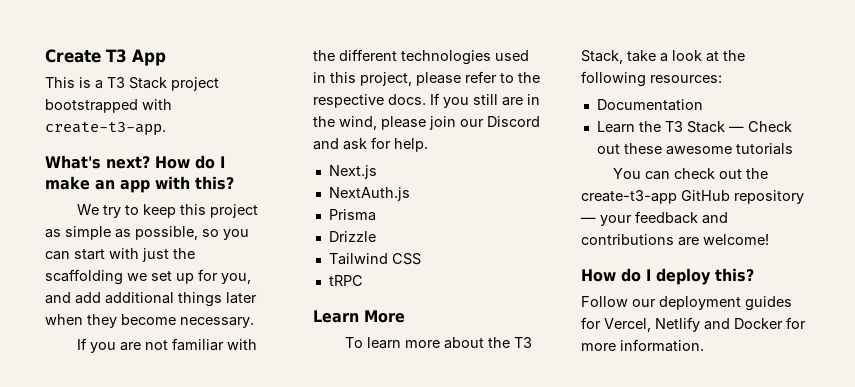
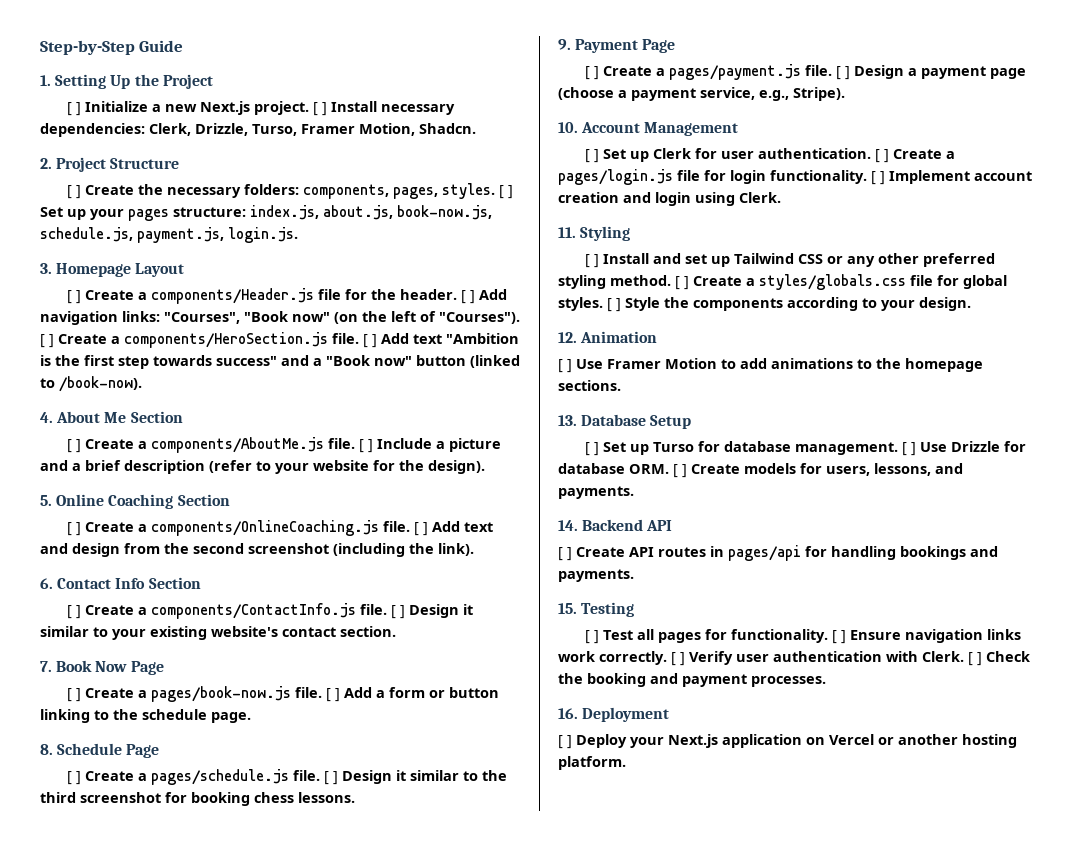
- Create T3 App
- This is a T3 Stack project bootstrapped with create-t3-app.
- What's next? How do I make an app with this?
- We try to keep this project as simple as possible, so you can start with just the scaffolding we set up for you, and add additional things later when they become necessary.
- If you are not familiar with the different technologies used in this project, please refer to the respective docs. If you still are in the wind, please join our Discord and ask for help.
- Next.js
- NextAuth.js
- Prisma
- Drizzle
- Tailwind CSS
- tRPC
- Learn More
- To learn more about the T3 Stack, take a look at the following resources:
- Documentation
- Learn the T3 Stack — Check out these awesome tutorials
- You can check out the create-t3-app GitHub repository — your feedback and contributions are welcome!
- How do I deploy this?
- Follow our deployment guides for Vercel, Netlify and Docker for more information.
+ Step-by-Step Guide
+ 1. Setting Up the Project
+ [ ] Initialize a new Next.js project. [ ] Install necessary dependencies: Clerk, Drizzle, Turso, Framer Motion, Shadcn.
+ 2. Project Structure
+ [ ] Create the necessary folders: components, pages, styles. [ ] Set up your pages structure: index.js, about.js, book-now.js, schedule.js, payment.js, login.js.
+ 3. Homepage Layout
+ [ ] Create a components/Header.js file for the header. [ ] Add navigation links: "Courses", "Book now" (on the left of "Courses"). [ ] Create a components/HeroSection.js file. [ ] Add text "Ambition is the first step towards success" and a "Book now" button (linked to /book-now).
+ 4. About Me Section
+ [ ] Create a components/AboutMe.js file. [ ] Include a picture and a brief description (refer to your website for the design).
+ 5. Online Coaching Section
+ [ ] Create a components/OnlineCoaching.js file. [ ] Add text and design from the second screenshot (including the link).
+ 6. Contact Info Section
+ [ ] Create a components/ContactInfo.js file. [ ] Design it similar to your existing website's contact section.
+ 7. Book Now Page
+ [ ] Create a pages/book-now.js file. [ ] Add a form or button linking to the schedule page.
+ 8. Schedule Page
+ [ ] Create a pages/schedule.js file. [ ] Design it similar to the third screenshot for booking chess lessons.
+ 9. Payment Page
+ [ ] Create a pages/payment.js file. [ ] Design a payment page (choose a payment service, e.g., Stripe).
+ 10. Account Management
+ [ ] Set up Clerk for user authentication. [ ] Create a pages/login.js file for login functionality. [ ] Implement account creation and login using Clerk.
+ 11. Styling
+ [ ] Install and set up Tailwind CSS or any other preferred styling method. [ ] Create a styles/globals.css file for global styles. [ ] Style the components according to your design.
+ 12. Animation
+ [ ] Use Framer Motion to add animations to the homepage sections.
+ 13. Database Setup
+ [ ] Set up Turso for database management. [ ] Use Drizzle for database ORM. [ ] Create models for users, lessons, and payments.
+ 14. Backend API
+ [ ] Create API routes in pages/api for handling bookings and payments.
+ 15. Testing
+ [ ] Test all pages for functionality. [ ] Ensure navigation links work correctly. [ ] Verify user authentication with Clerk. [ ] Check the booking and payment processes.
+ 16. Deployment
+ [ ] Deploy your Next.js application on Vercel or another hosting platform.

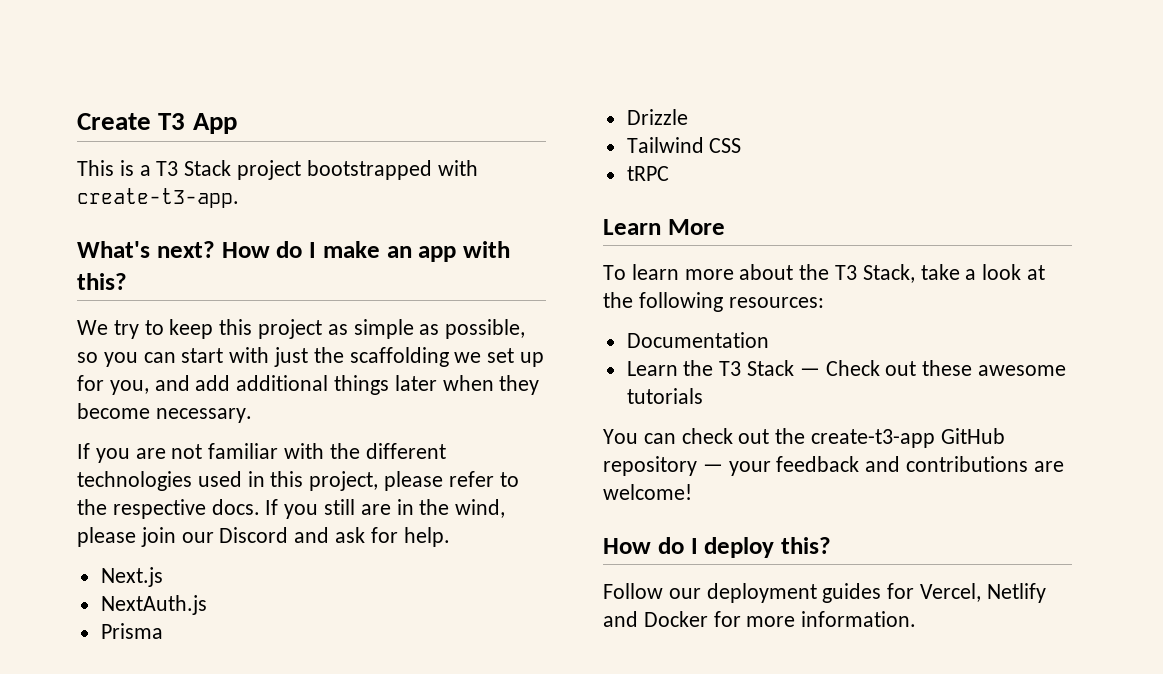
- Step-by-Step Guide
- 1. Setting Up the Project
- [ ] Initialize a new Next.js project. [ ] Install necessary dependencies: Clerk, Drizzle, Turso, Framer Motion, Shadcn.
- 2. Project Structure
- [ ] Create the necessary folders: components, pages, styles. [ ] Set up your pages structure: index.js, about.js, book-now.js, schedule.js, payment.js, login.js.
- 3. Homepage Layout
- [ ] Create a components/Header.js file for the header. [ ] Add navigation links: "Courses", "Book now" (on the left of "Courses"). [ ] Create a components/HeroSection.js file. [ ] Add text "Ambition is the first step towards success" and a "Book now" button (linked to /book-now).
- 4. About Me Section
- [ ] Create a components/AboutMe.js file. [ ] Include a picture and a brief description (refer to your website for the design).
- 5. Online Coaching Section
- [ ] Create a components/OnlineCoaching.js file. [ ] Add text and design from the second screenshot (including the link).
- 6. Contact Info Section
- [ ] Create a components/ContactInfo.js file. [ ] Design it similar to your existing website's contact section.
- 7. Book Now Page
- [ ] Create a pages/book-now.js file. [ ] Add a form or button linking to the schedule page.
- 8. Schedule Page
- [ ] Create a pages/schedule.js file. [ ] Design it similar to the third screenshot for booking chess lessons.
- 9. Payment Page
- [ ] Create a pages/payment.js file. [ ] Design a payment page (choose a payment service, e.g., Stripe).
- 10. Account Management
- [ ] Set up Clerk for user authentication. [ ] Create a pages/login.js file for login functionality. [ ] Implement account creation and login using Clerk.
- 11. Styling
- [ ] Install and set up Tailwind CSS or any other preferred styling method. [ ] Create a styles/globals.css file for global styles. [ ] Style the components according to your design.
- 12. Animation
- [ ] Use Framer Motion to add animations to the homepage sections.
- 13. Database Setup
- [ ] Set up Turso for database management. [ ] Use Drizzle for database ORM. [ ] Create models for users, lessons, and payments.
- 14. Backend API
- [ ] Create API routes in pages/api for handling bookings and payments.
- 15. Testing
- [ ] Test all pages for functionality. [ ] Ensure navigation links work correctly. [ ] Verify user authentication with Clerk. [ ] Check the booking and payment processes.
- 16. Deployment
- [ ] Deploy your Next.js application on Vercel or another hosting platform.
+ Create T3 App
+ This is a T3 Stack project bootstrapped with create-t3-app.
+ What's next? How do I make an app with this?
+ We try to keep this project as simple as possible, so you can start with just the scaffolding we set up for you, and add additional things later when they become necessary.
+ If you are not familiar with the different technologies used in this project, please refer to the respective docs. If you still are in the wind, please join our Discord and ask for help.
+ Next.js
+ NextAuth.js
+ Prisma
+ Drizzle
+ Tailwind CSS
+ tRPC
+ Learn More
+ To learn more about the T3 Stack, take a look at the following resources:
+ Documentation
+ Learn the T3 Stack — Check out these awesome tutorials
+ You can check out the create-t3-app GitHub repository — your feedback and contributions are welcome!
+ How do I deploy this?
+ Follow our deployment guides for Vercel, Netlify and Docker for more information.

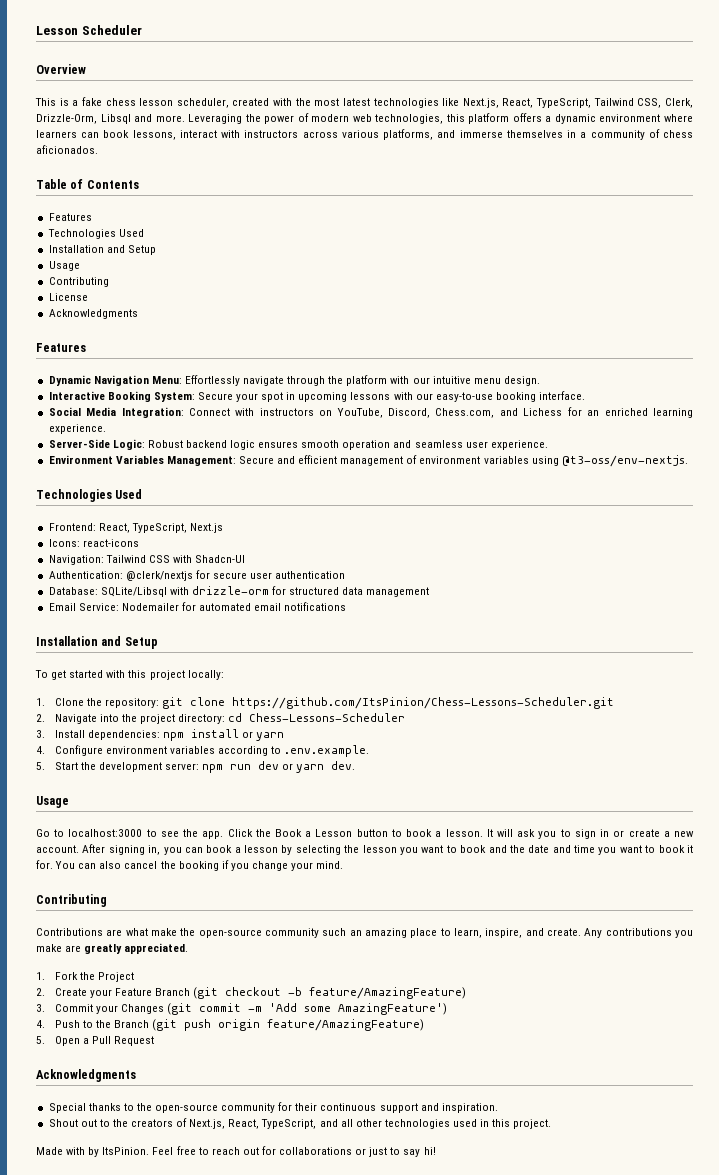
- Create T3 App
+ Lesson Scheduler
+ Overview
- This is a T3 Stack project bootstrapped with create-t3-app.
- What's next? How do I make an app with this?
- We try to keep this project as simple as possible, so you can start with just the scaffolding we set up for you, and add additional things later when they become necessary.
- If you are not familiar with the different technologies used in this project, please refer to the respective docs. If you still are in the wind, please join our Discord and ask for help.
- Next.js
- NextAuth.js
- Prisma
- Drizzle
- Tailwind CSS
- tRPC
- Learn More
- To learn more about the T3 Stack, take a look at the following resources:
- Documentation
- Learn the T3 Stack — Check out these awesome tutorials
- You can check out the create-t3-app GitHub repository — your feedback and contributions are welcome!
- How do I deploy this?
- Follow our deployment guides for Vercel, Netlify and Docker for more information.
+ This is a fake chess lesson scheduler, created with the most latest technologies like Next.js, React, TypeScript, Tailwind CSS, Clerk, Drizzle-Orm, Libsql and more. Leveraging the power of modern web technologies, this platform offers a dynamic environment where learners can book lessons, interact with instructors across various platforms, and immerse themselves in a community of chess aficionados.
+ Table of Contents
+ Features
+ Technologies Used
+ Installation and Setup
+ Usage
+ Contributing
+ License
+ Acknowledgments
+ Features
+ Dynamic Navigation Menu: Effortlessly navigate through the platform with our intuitive menu design.
+ Interactive Booking System: Secure your spot in upcoming lessons with our easy-to-use booking interface.
+ Social Media Integration: Connect with instructors on YouTube, Discord, Chess.com, and Lichess for an enriched learning experience.
+ Server-Side Logic: Robust backend logic ensures smooth operation and seamless user experience.
+ Environment Variables Management: Secure and efficient management of environment variables using @t3-oss/env-nextjs.
+ Technologies Used
+ Frontend: React, TypeScript, Next.js
+ Icons: react-icons
+ Navigation: Tailwind CSS with Shadcn-UI
+ Authentication: @clerk/nextjs for secure user authentication
+ Database: SQLite/Libsql with drizzle-orm for structured data management
+ Email Service: Nodemailer for automated email notifications
+ Installation and Setup
+ To get started with this project locally:
+ 1. Clone the repository: git clone https://github.com/ItsPinion/Chess-Lessons-Scheduler.git
+ 2. Navigate into the project directory: cd Chess-Lessons-Scheduler
+ 3. Install dependencies: npm install or yarn
+ 4. Configure environment variables according to .env.example.
+ 5. Start the development server: npm run dev or yarn dev.
+ Usage
+ Go to localhost:3000 to see the app. Click the Book a Lesson button to book a lesson. It will ask you to sign in or create a new account. After signing in, you can book a lesson by selecting the lesson you want to book and the date and time you want to book it for. You can also cancel the booking if you change your mind.
+ Contributing
+ Contributions are what make the open-source community such an amazing place to learn, inspire, and create. Any contributions you make are greatly appreciated.
+ 1. Fork the Project
+ 2. Create your Feature Branch (git checkout -b feature/AmazingFeature)
+ 3. Commit your Changes (git commit -m 'Add some AmazingFeature')
+ 4. Push to the Branch (git push origin feature/AmazingFeature)
+ 5. Open a Pull Request
+ Acknowledgments
+ Special thanks to the open-source community for their continuous support and inspiration.
+ Shout out to the creators of Next.js, React, TypeScript, and all other technologies used in this project.
+ Made with by ItsPinion. Feel free to reach out for collaborations or just to say hi!

